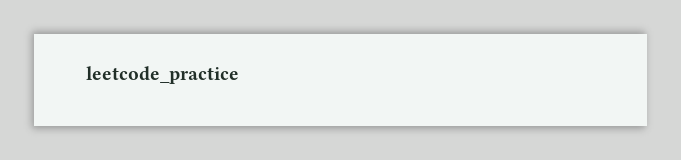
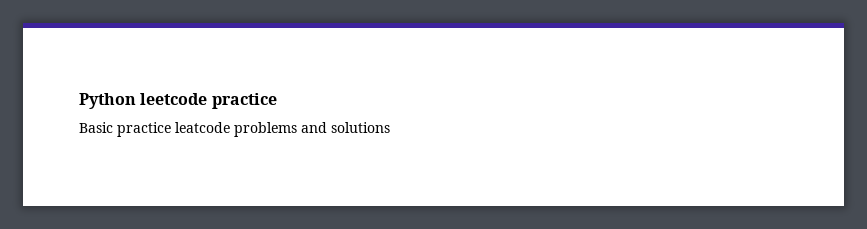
- leetcode_practice
+ Python leetcode practice
+ Basic practice leatcode problems and solutions

